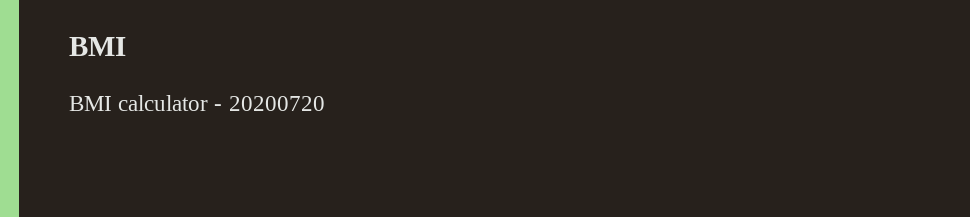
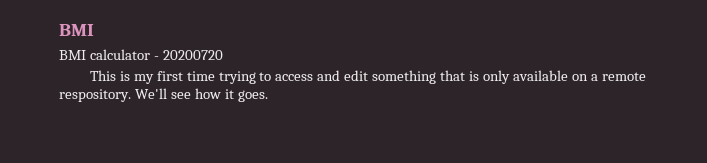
+ This is my first time trying to access and edit something that is only available on a remote respository. We'll see how it goes.

